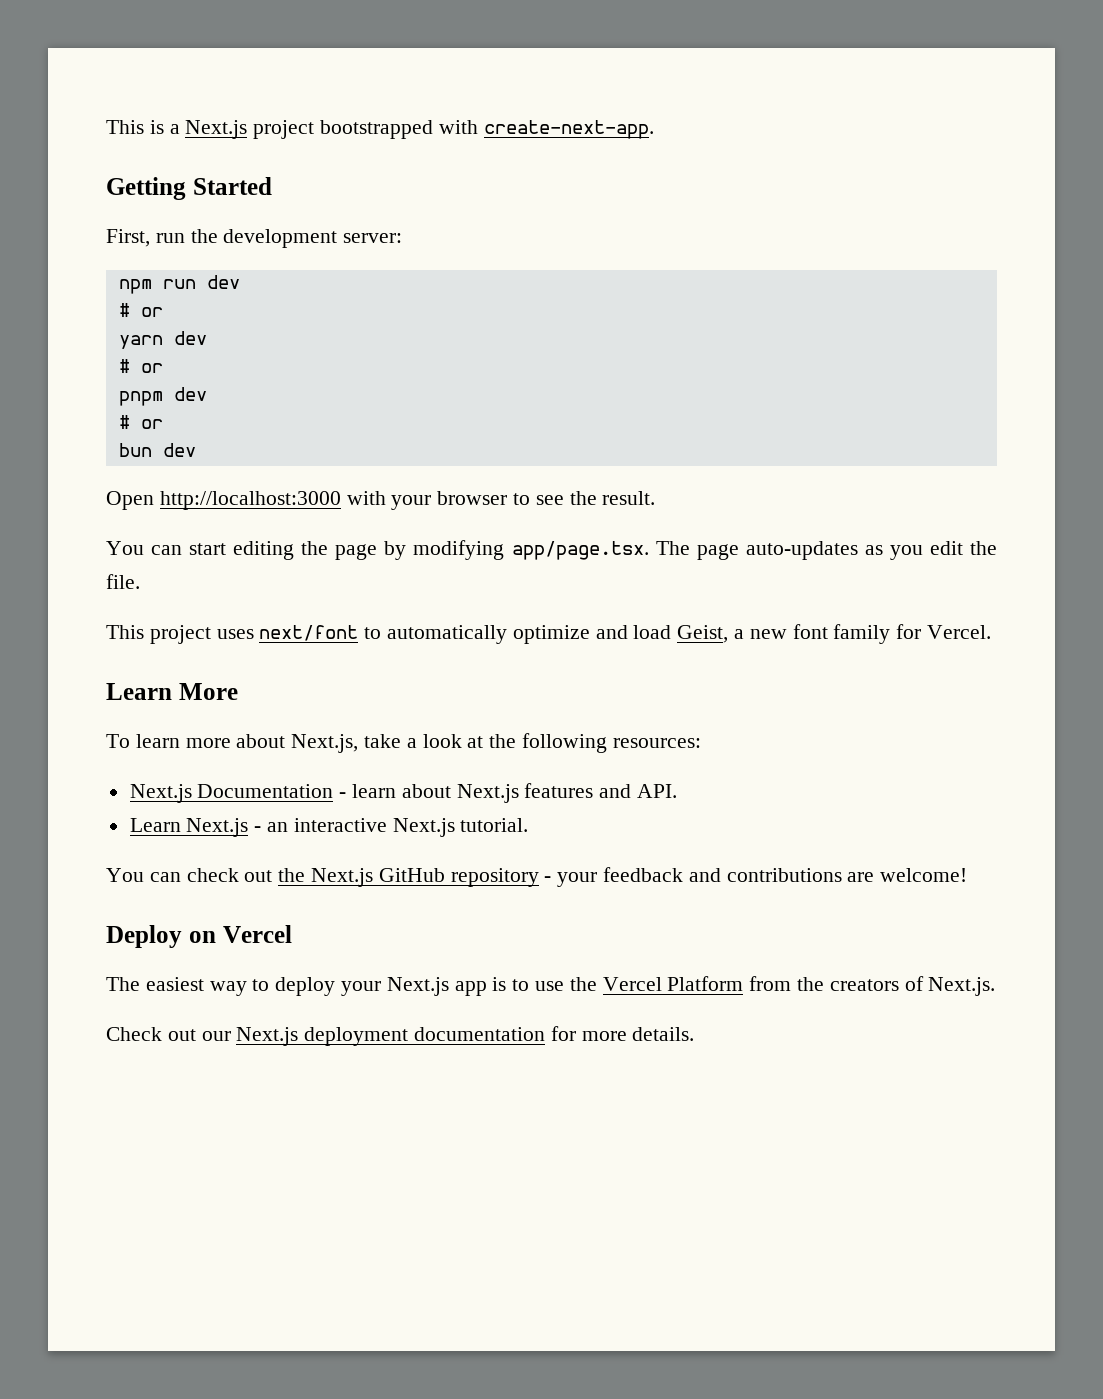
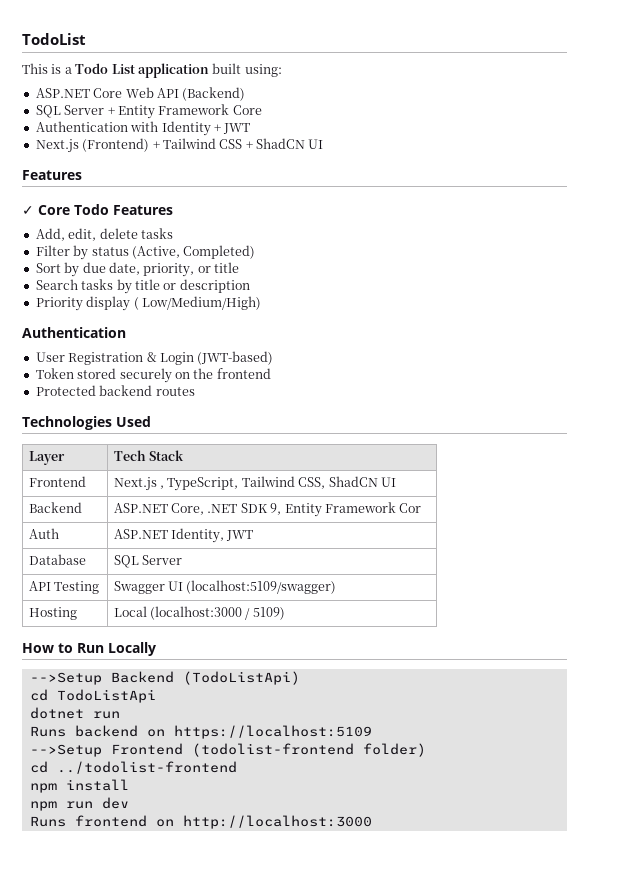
+ TodoList
- This is a Next.js project bootstrapped with create-next-app.
- Getting Started
- First, run the development server:
+ This is a Todo List application built using:
+ ASP.NET Core Web API (Backend)
+ SQL Server + Entity Framework Core
+ Authentication with Identity + JWT
+ Next.js (Frontend) + Tailwind CSS + ShadCN UI
+ Features
+ ✓ Core Todo Features
+ Add, edit, delete tasks
+ Filter by status (Active, Completed)
+ Sort by due date, priority, or title
+ Search tasks by title or description
+ Priority display ( Low/Medium/High)
+ Authentication
+ User Registration & Login (JWT-based)
+ Token stored securely on the frontend
+ Protected backend routes
+ Technologies Used
+ Layer | Tech Stack
+ Frontend | Next.js , TypeScript, Tailwind CSS, ShadCN UI
+ Backend | ASP.NET Core, .NET SDK 9, Entity Framework Cor
+ Auth | ASP.NET Identity, JWT
+ Database | SQL Server
+ API Testing | Swagger UI (localhost:5109/swagger)
+ Hosting | Local (localhost:3000 / 5109)
+ How to Run Locally
+ -->Setup Backend (TodoListApi)
+ cd TodoListApi
+ dotnet run
+ Runs backend on https://localhost:5109
+ -->Setup Frontend (todolist-frontend folder)
+ cd ../todolist-frontend
+ npm install
  npm run dev
- # or
- yarn dev
- # or
- pnpm dev
- # or
- bun dev
- Open http://localhost:3000 with your browser to see the result.
- You can start editing the page by modifying app/page.tsx. The page auto-updates as you edit the file.
- This project uses next/font to automatically optimize and load Geist, a new font family for Vercel.
- Learn More
- To learn more about Next.js, take a look at the following resources:
- Next.js Documentation - learn about Next.js features and API.
- Learn Next.js - an interactive Next.js tutorial.
- You can check out the Next.js GitHub repository - your feedback and contributions are welcome!
- Deploy on Vercel
- The easiest way to deploy your Next.js app is to use the Vercel Platform from the creators of Next.js.
- Check out our Next.js deployment documentation for more details.
+ Runs frontend on http://localhost:3000

